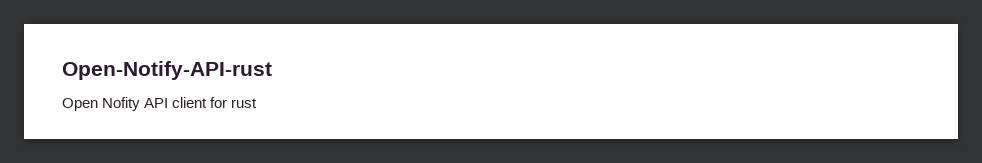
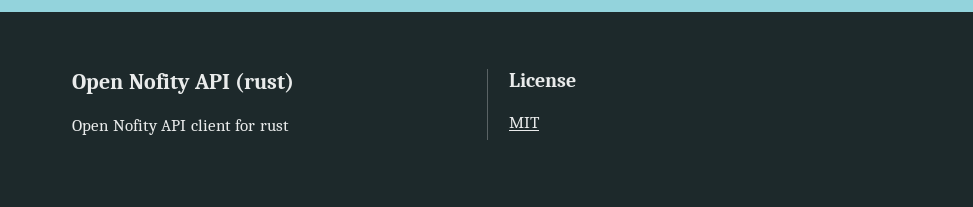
- Open-Notify-API-rust
+ Open Nofity API (rust)
+ License
+ MIT

